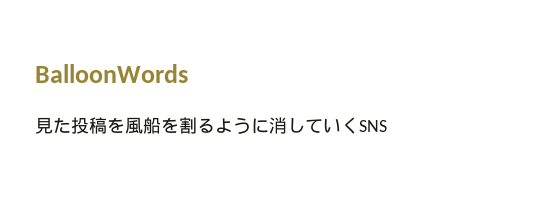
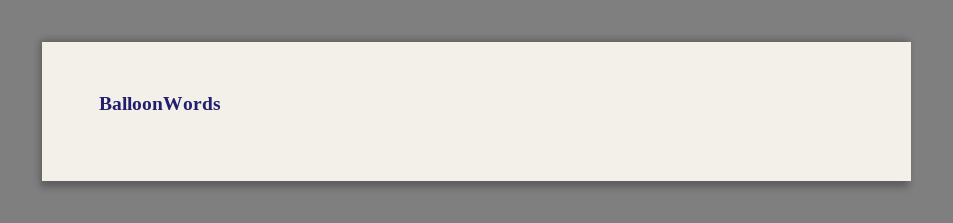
- 見た投稿を風船を割るように消していくSNS

